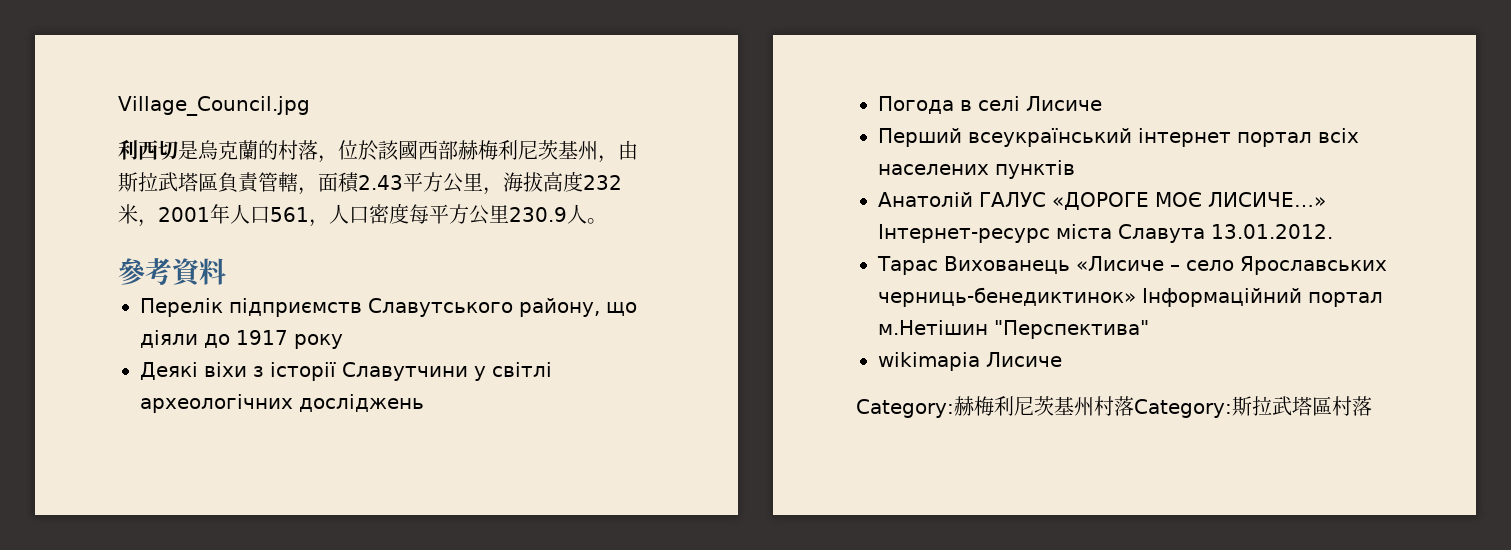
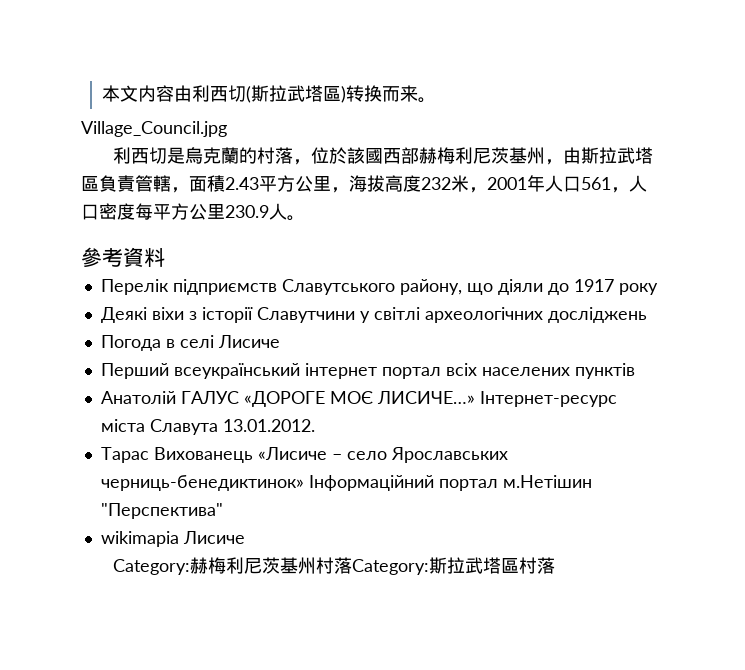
+ 本文内容由利西切(斯拉武塔區)转换而来。

